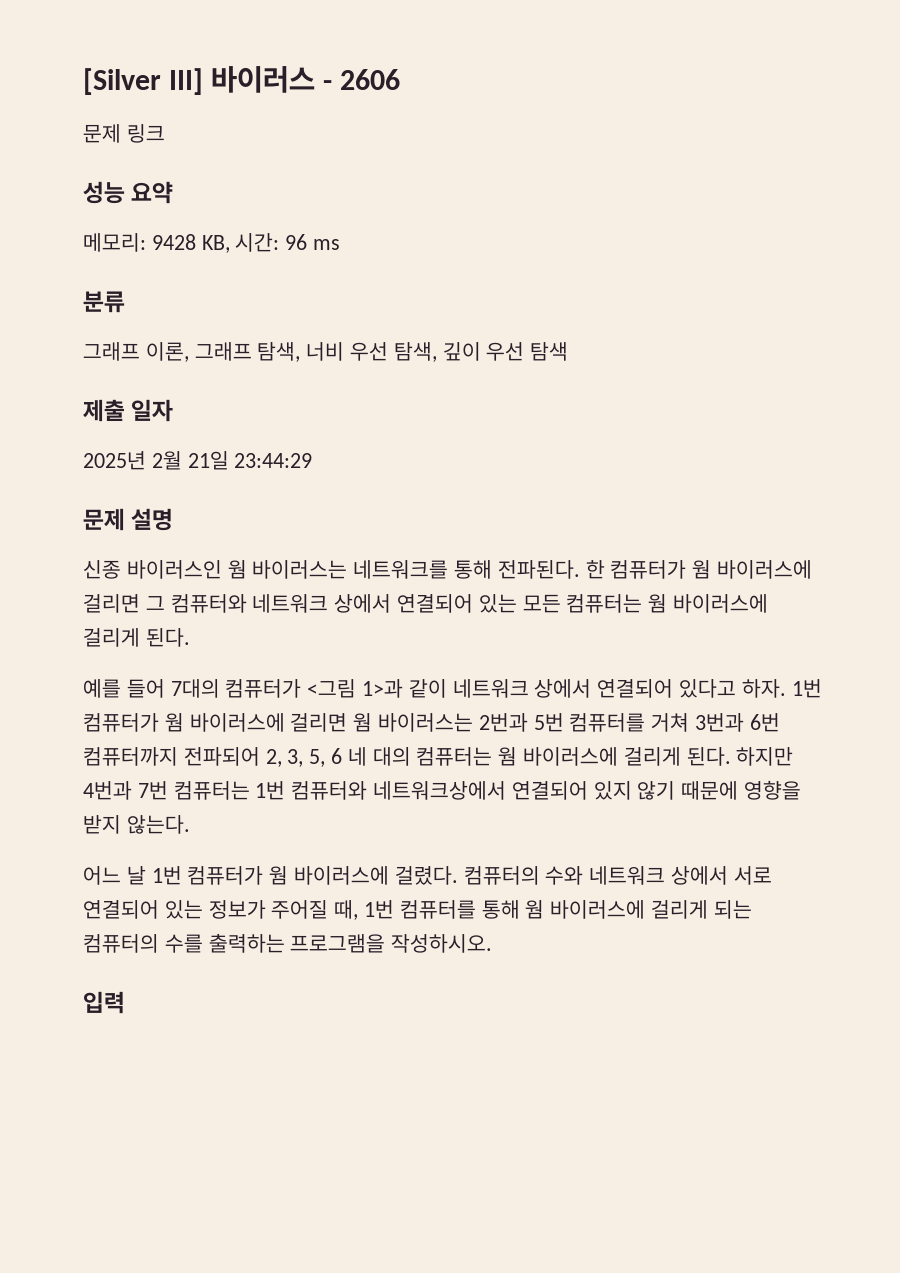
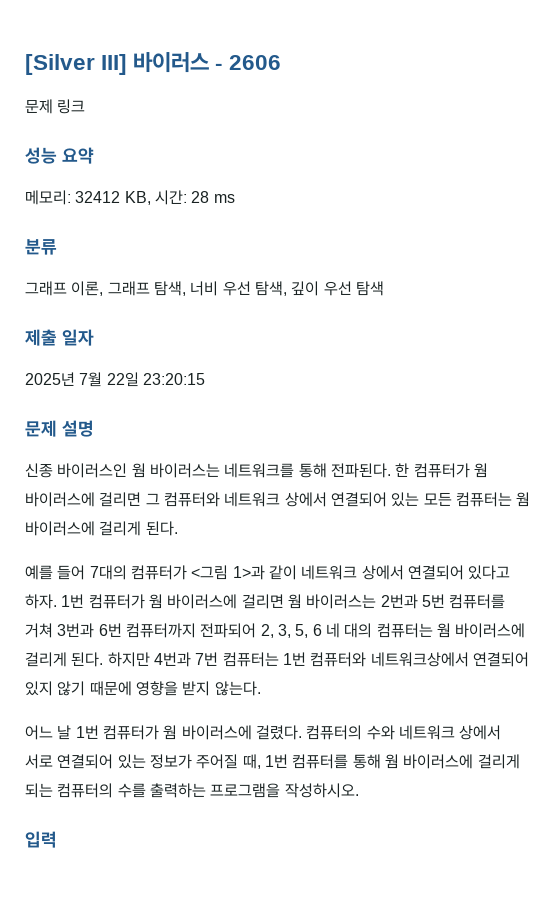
- 메모리: 9428 KB, 시간: 96 ms
+ 메모리: 32412 KB, 시간: 28 ms
- 2025년 2월 21일 23:44:29
+ 2025년 7월 22일 23:20:15

